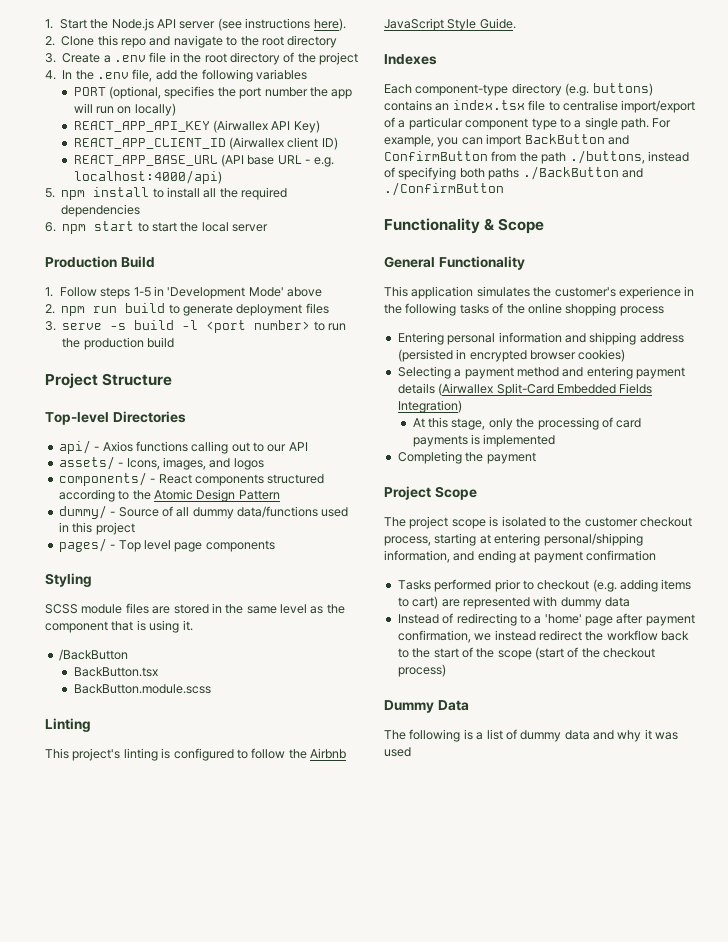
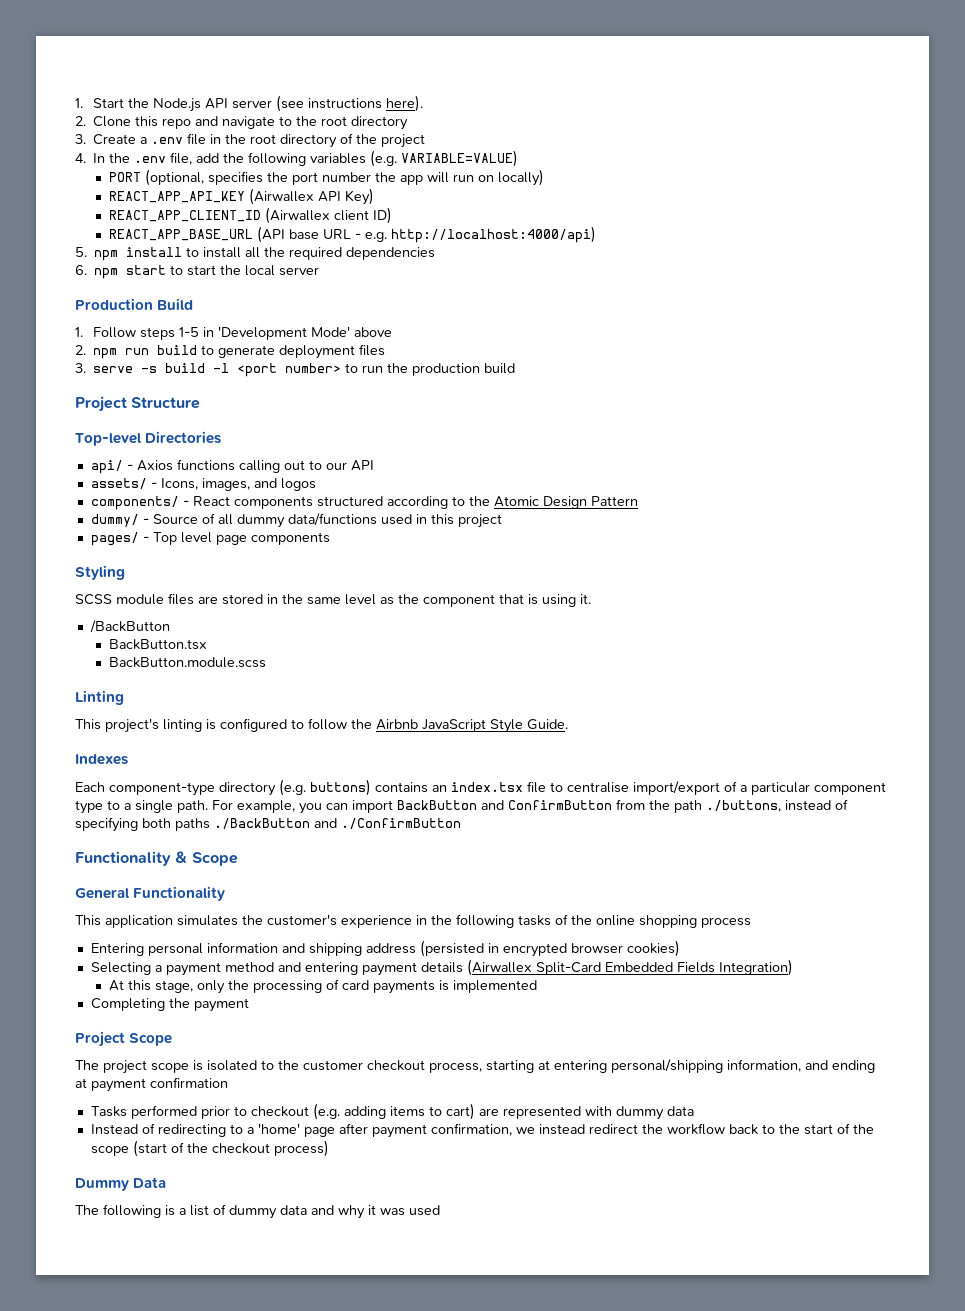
- 4. In the .env file, add the following variables
+ 4. In the .env file, add the following variables (e.g. VARIABLE=VALUE)
- REACT_APP_BASE_URL (API base URL - e.g. localhost:4000/api)
+ REACT_APP_BASE_URL (API base URL - e.g. http://localhost:4000/api)

